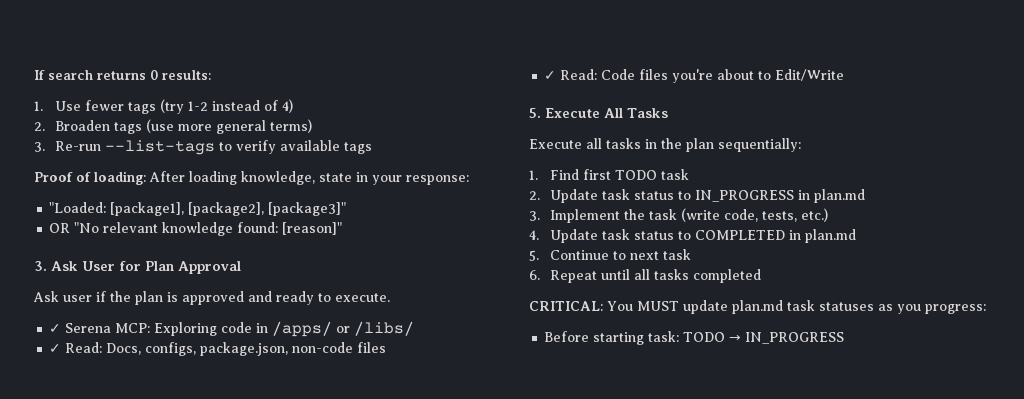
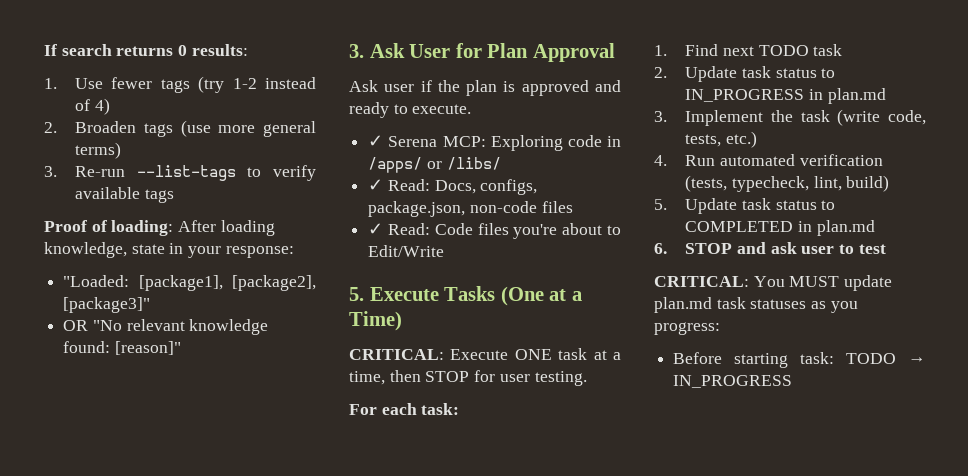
- 5. Execute All Tasks
- Execute all tasks in the plan sequentially:
+ 5. Execute Tasks (One at a Time)
+ CRITICAL: Execute ONE task at a time, then STOP for user testing.
+ For each task:
- 1. Find first TODO task
+ 1. Find next TODO task
- 4. Update task status to COMPLETED in plan.md
+ 4. Run automated verification (tests, typecheck, lint, build)
+ 5. Update task status to COMPLETED in plan.md
- 5. Continue to next task
- 6. Repeat until all tasks completed
+ 6. STOP and ask user to test

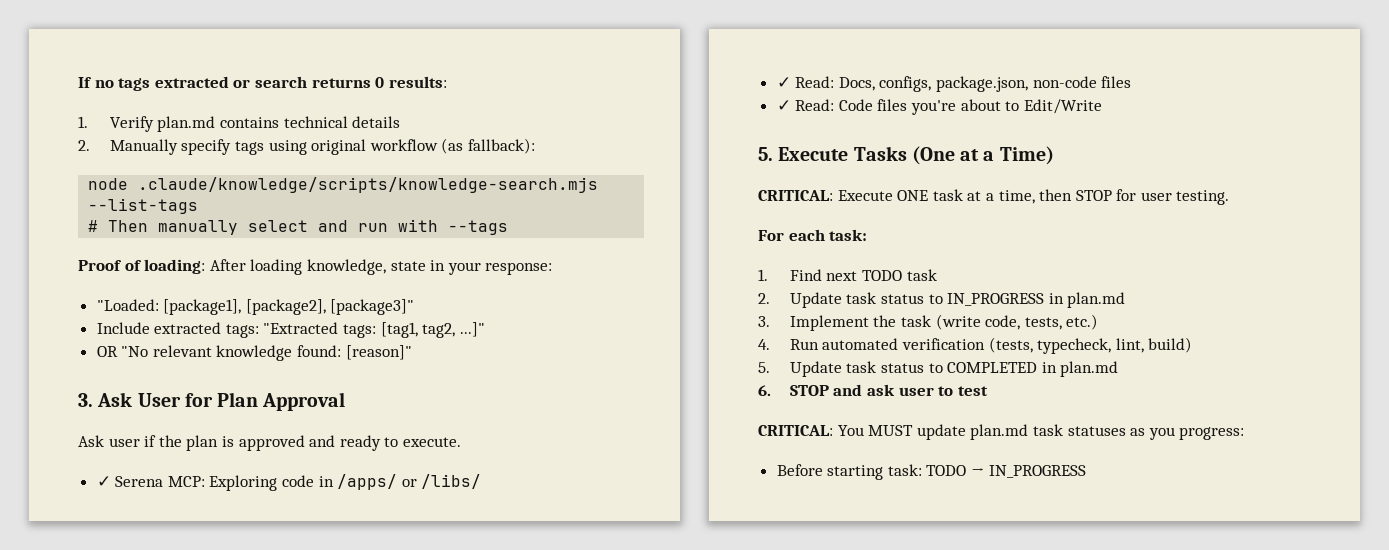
- If search returns 0 results:
+ If no tags extracted or search returns 0 results:
- 1. Use fewer tags (try 1-2 instead of 4)
- 2. Broaden tags (use more general terms)
- 3. Re-run --list-tags to verify available tags
+ 1. Verify plan.md contains technical details
+ 2. Manually specify tags using original workflow (as fallback):
+ node .claude/knowledge/scripts/knowledge-search.mjs --list-tags
+ # Then manually select and run with --tags
+ Include extracted tags: "Extracted tags: [tag1, tag2, ...]"

